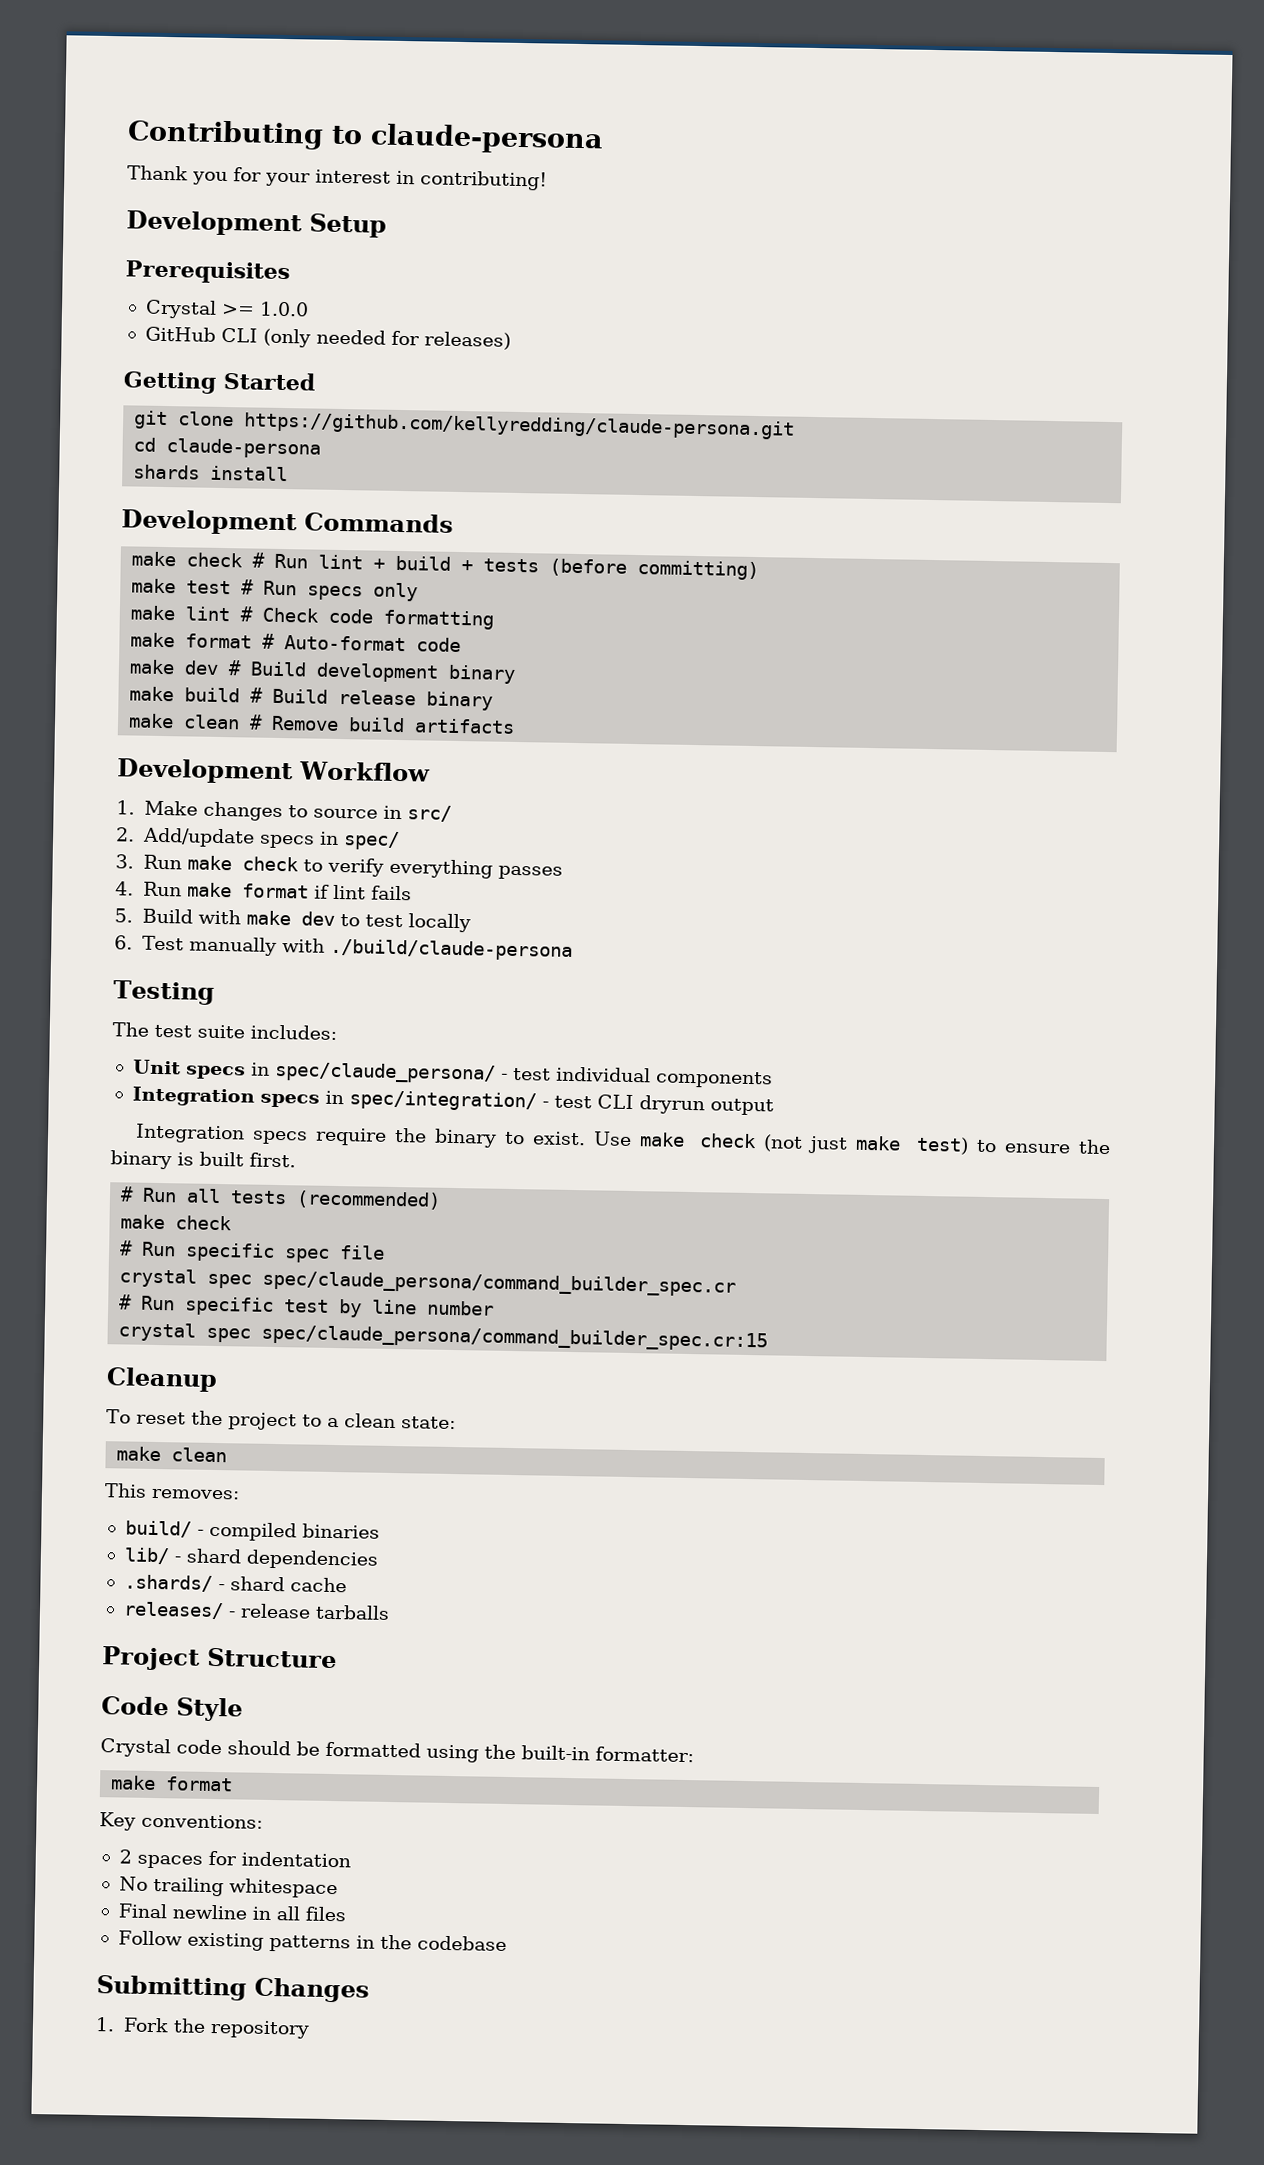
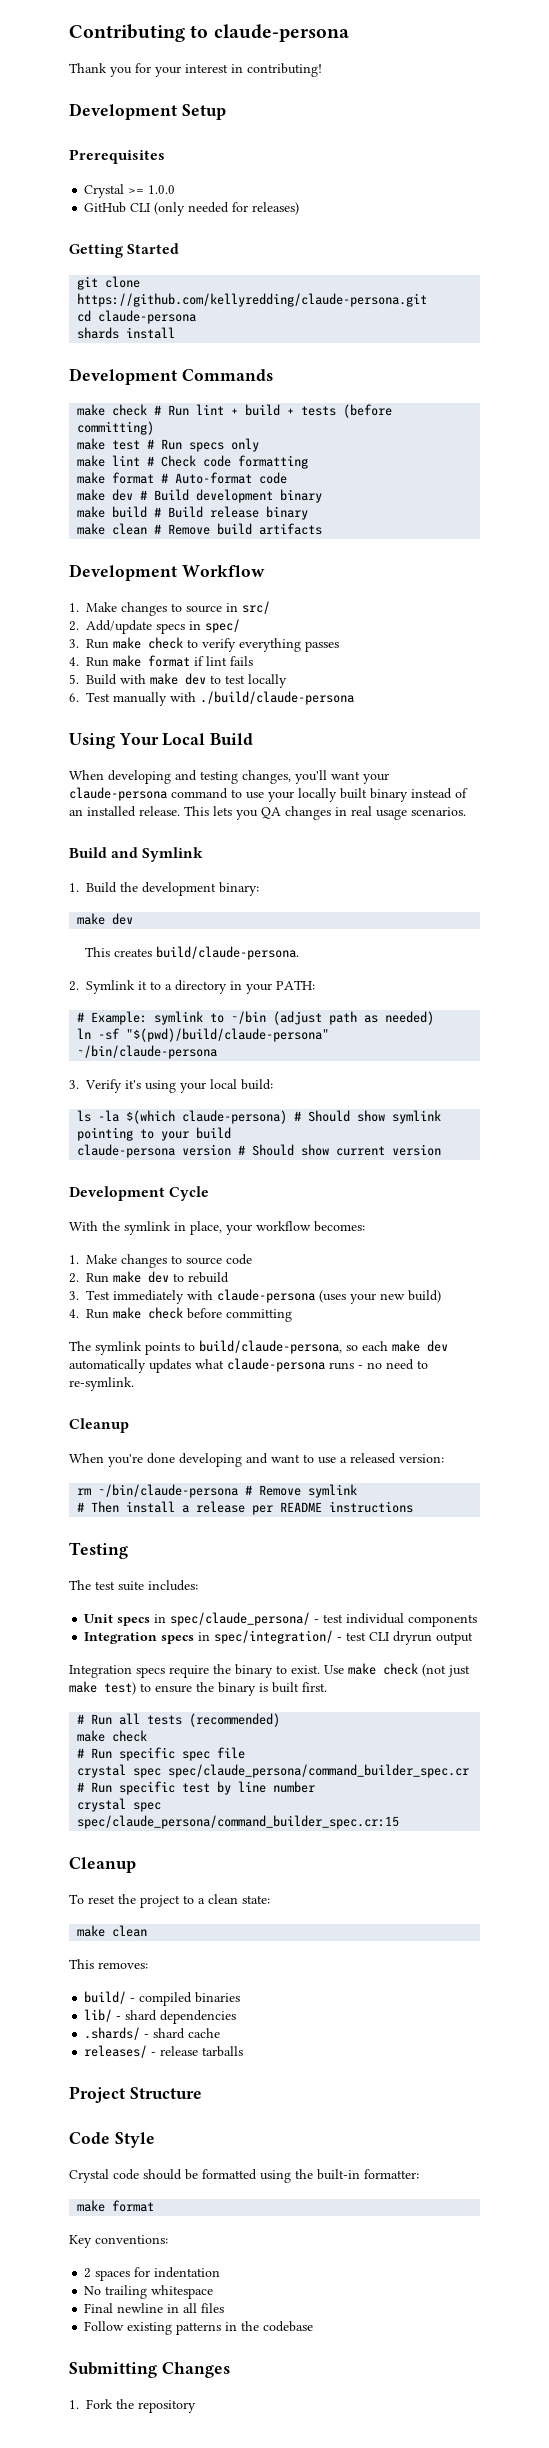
+ Using Your Local Build
+ When developing and testing changes, you'll want your claude-persona command to use your locally built binary instead of an installed release. This lets you QA changes in real usage scenarios.
+ Build and Symlink
+ 1. Build the development binary:
+ make dev
+ This creates build/claude-persona.
+ 2. Symlink it to a directory in your PATH:
+ # Example: symlink to ~/bin (adjust path as needed)
+ ln -sf "$(pwd)/build/claude-persona" ~/bin/claude-persona
+ 3. Verify it's using your local build:
+ ls -la $(which claude-persona) # Should show symlink pointing to your build
+ claude-persona version # Should show current version
+ Development Cycle
+ With the symlink in place, your workflow becomes:
+ 1. Make changes to source code
+ 2. Run make dev to rebuild
+ 3. Test immediately with claude-persona (uses your new build)
+ 4. Run make check before committing
+ The symlink points to build/claude-persona, so each make dev automatically updates what claude-persona runs - no need to re-symlink.
+ Cleanup
+ When you're done developing and want to use a released version:
+ rm ~/bin/claude-persona # Remove symlink
+ # Then install a release per README instructions

